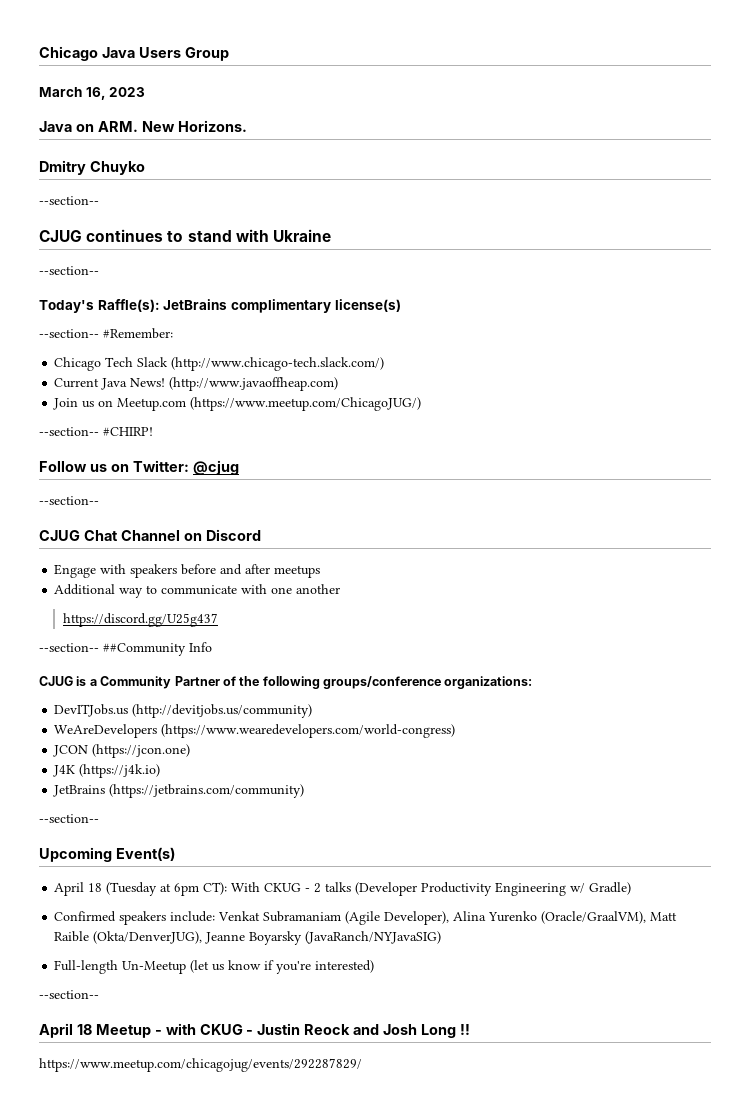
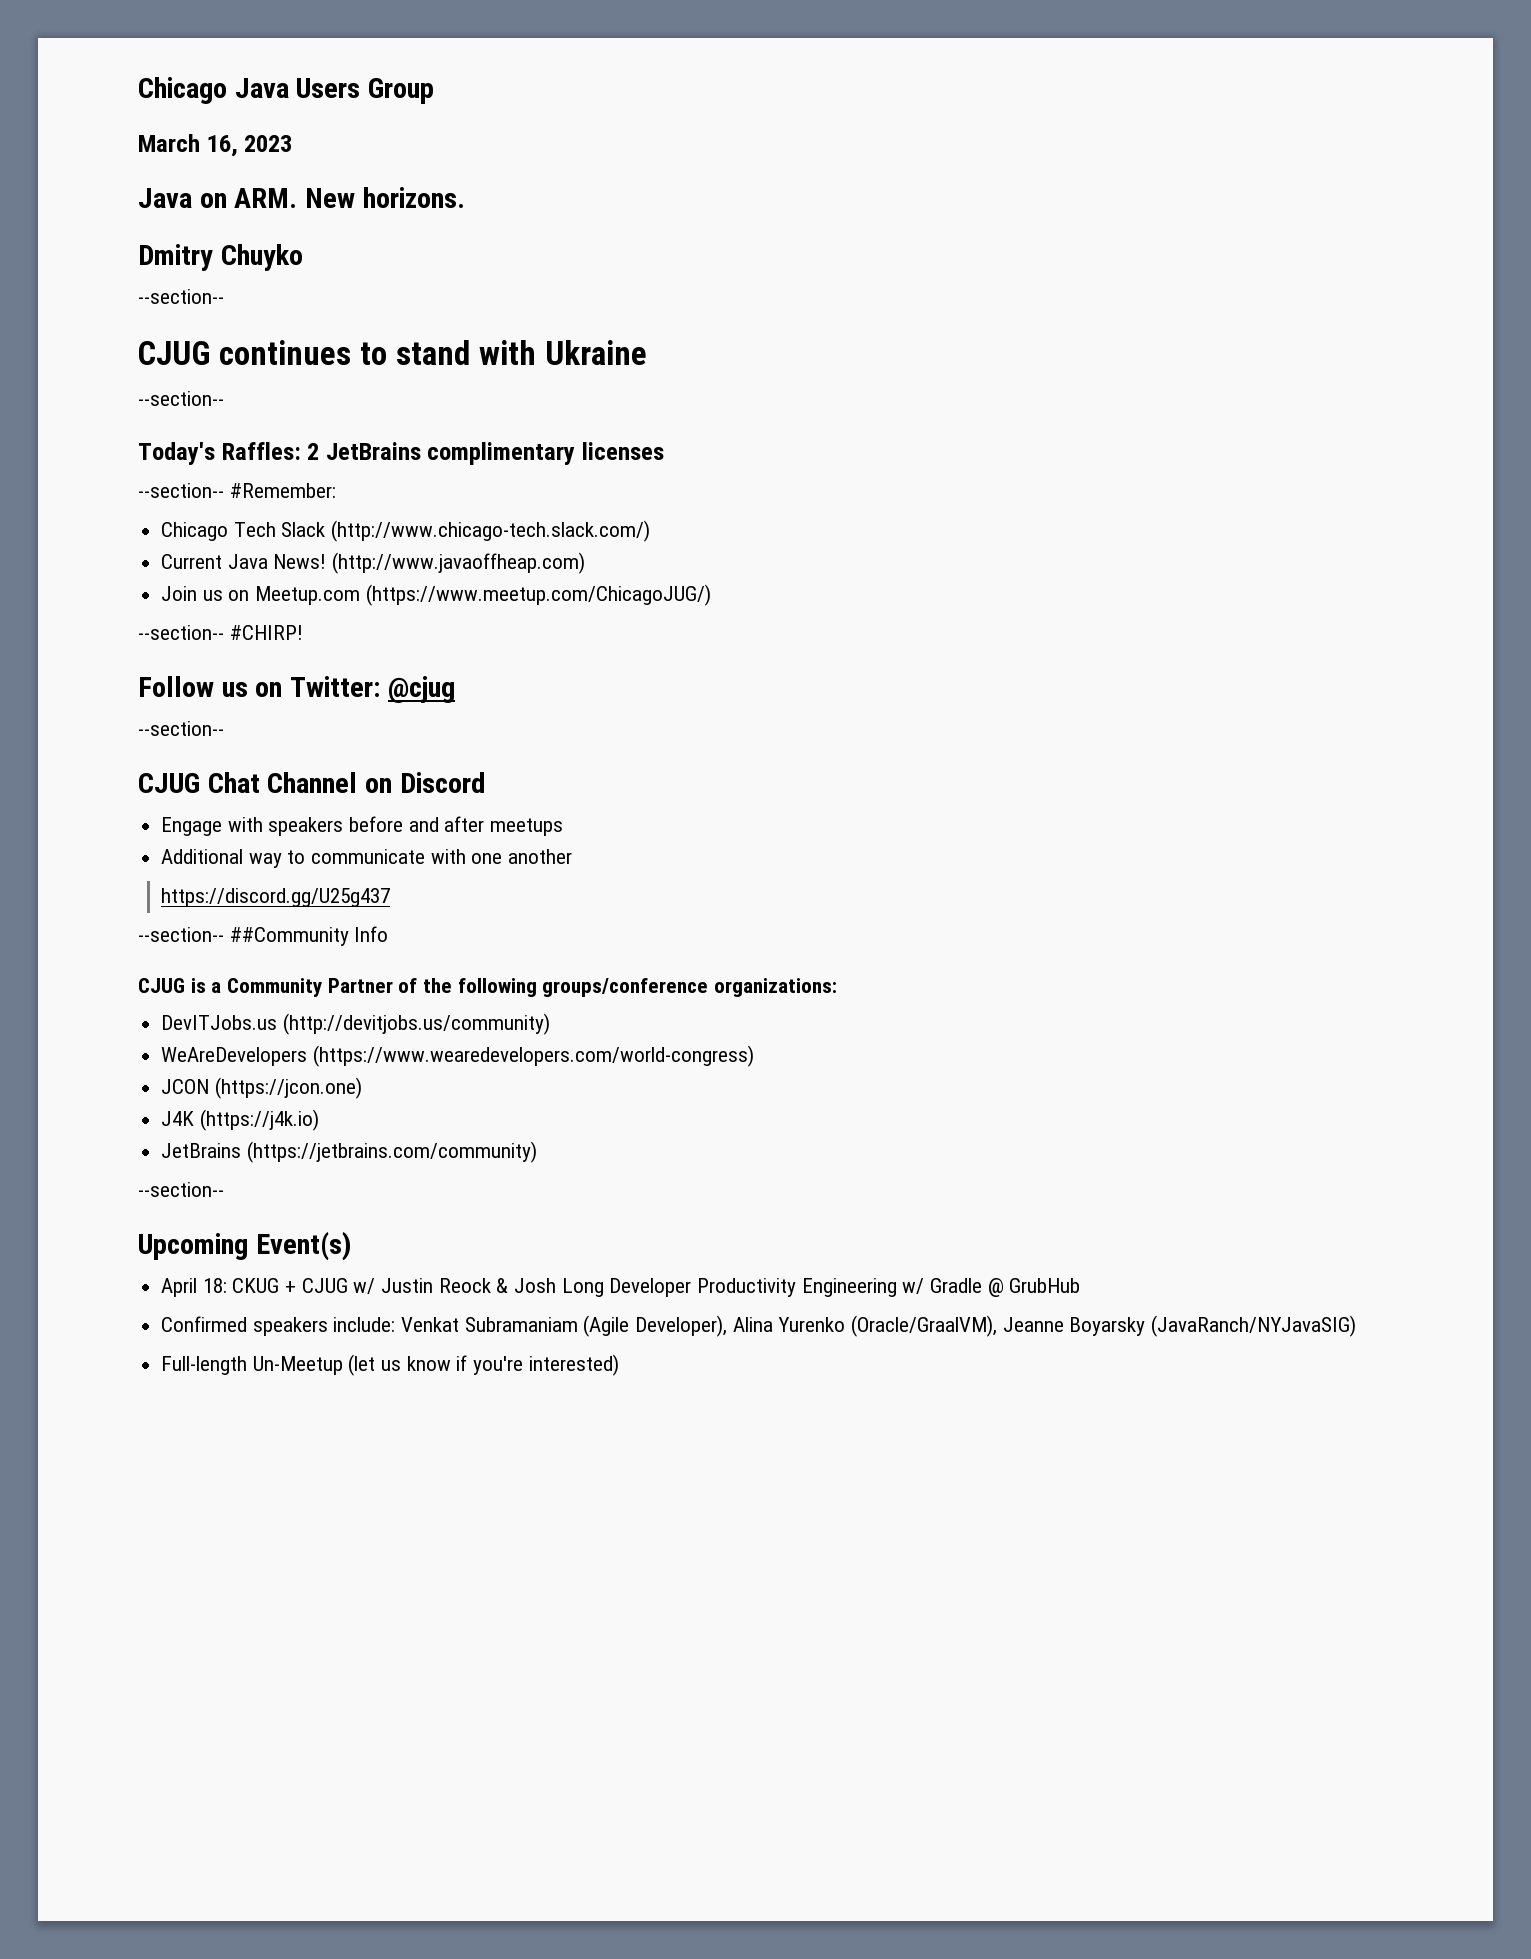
- Java on ARM. New Horizons.
+ Java on ARM. New horizons.
- Today's Raffle(s): JetBrains complimentary license(s)
+ Today's Raffles: 2 JetBrains complimentary licenses
- April 18 (Tuesday at 6pm CT): With CKUG - 2 talks (Developer Productivity Engineering w/ Gradle)
+ April 18: CKUG + CJUG w/ Justin Reock & Josh Long Developer Productivity Engineering w/ Gradle @ GrubHub
- Confirmed speakers include: Venkat Subramaniam (Agile Developer), Alina Yurenko (Oracle/GraalVM), Matt Raible (Okta/DenverJUG), Jeanne Boyarsky (JavaRanch/NYJavaSIG)
+ Confirmed speakers include: Venkat Subramaniam (Agile Developer), Alina Yurenko (Oracle/GraalVM), Jeanne Boyarsky (JavaRanch/NYJavaSIG)
  Full-length Un-Meetup (let us know if you're interested)
- --section--
- April 18 Meetup - with CKUG - Justin Reock and Josh Long !!
- https://www.meetup.com/chicagojug/events/292287829/

